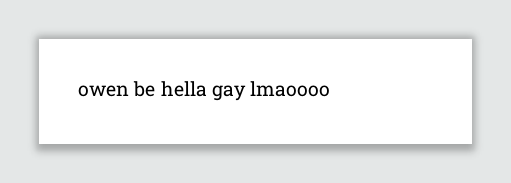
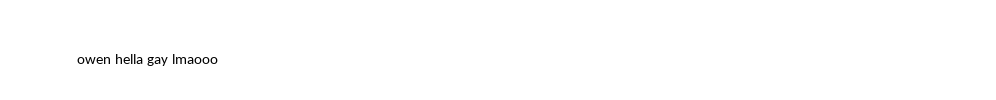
- owen be hella gay lmaoooo
+ owen hella gay lmaooo

